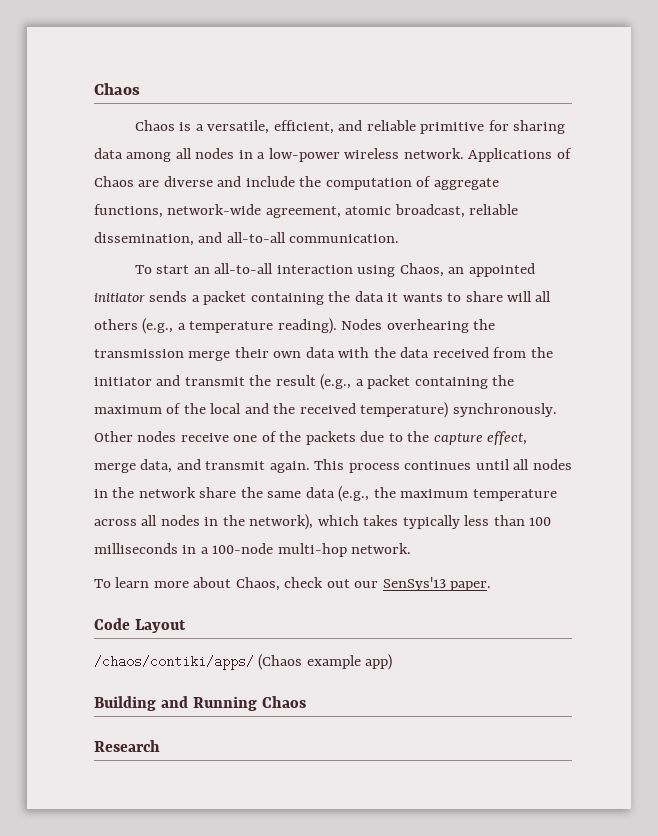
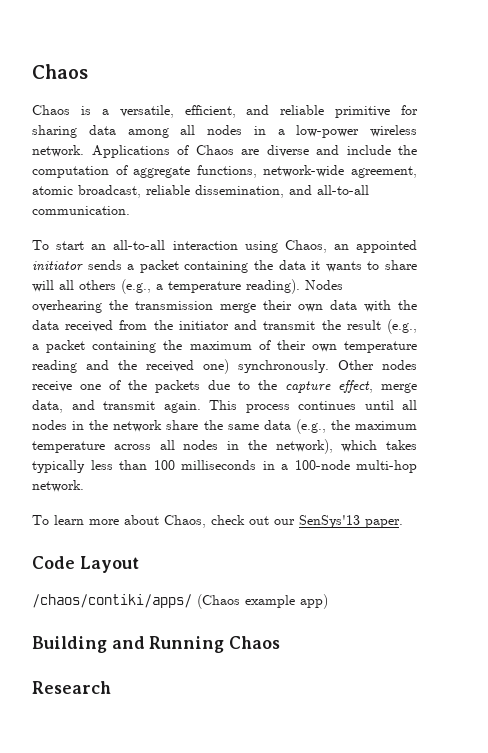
- Nodes overhearing the transmission merge their own data with the data received from the initiator and transmit the result (e.g., a packet containing the maximum of the local and the received temperature) synchronously.
+ Nodes overhearing the transmission merge their own data with the data received from the initiator and transmit the result (e.g., a packet containing the maximum of their own temperature reading and the received one) synchronously.

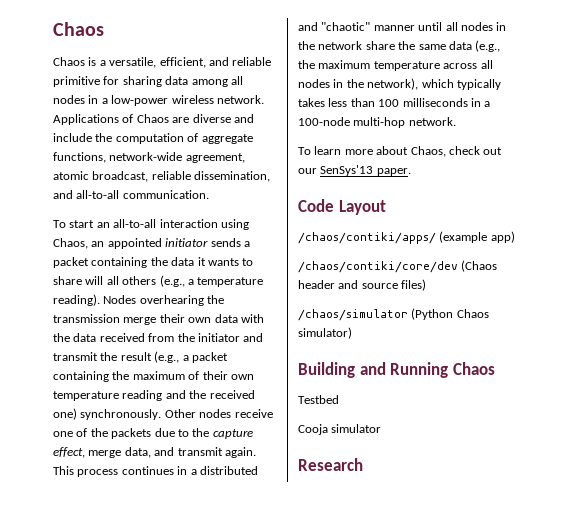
- This process continues until all nodes in the network share the same data (e.g., the maximum temperature across all nodes in the network), which takes typically less than 100 milliseconds in a 100-node multi-hop network.
+ This process continues in a distributed and "chaotic" manner until all nodes in the network share the same data (e.g., the maximum temperature across all nodes in the network), which typically takes less than 100 milliseconds in a 100-node multi-hop network.
- /chaos/contiki/apps/ (Chaos example app)
+ /chaos/contiki/apps/ (example app)
+ /chaos/contiki/core/dev (Chaos header and source files)
+ /chaos/simulator (Python Chaos simulator)
+ Testbed
+ Cooja simulator

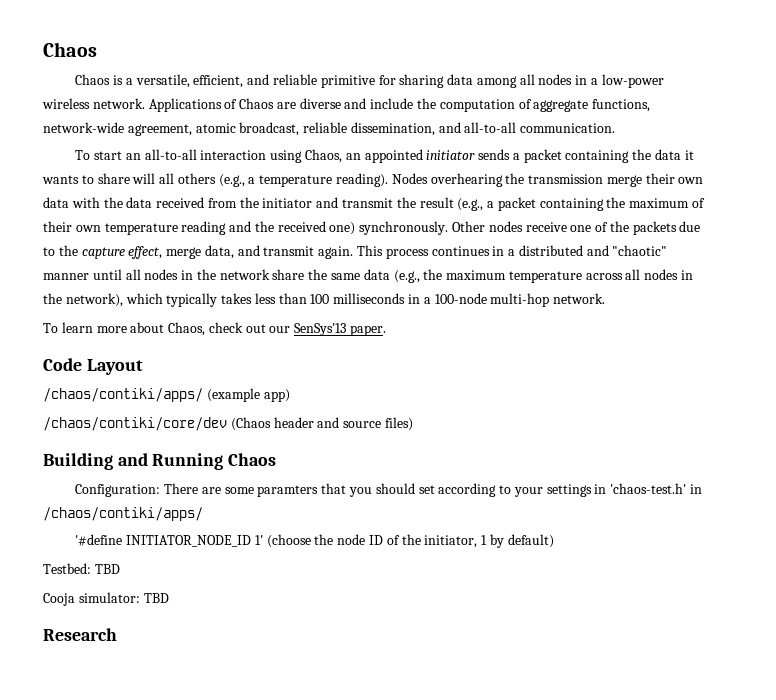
- /chaos/simulator (Python Chaos simulator)
- Testbed
+ Configuration: There are some paramters that you should set according to your settings in 'chaos-test.h' in /chaos/contiki/apps/
+ '#define INITIATOR_NODE_ID 1' (choose the node ID of the initiator, 1 by default)
+ Testbed: TBD
- Cooja simulator
+ Cooja simulator: TBD

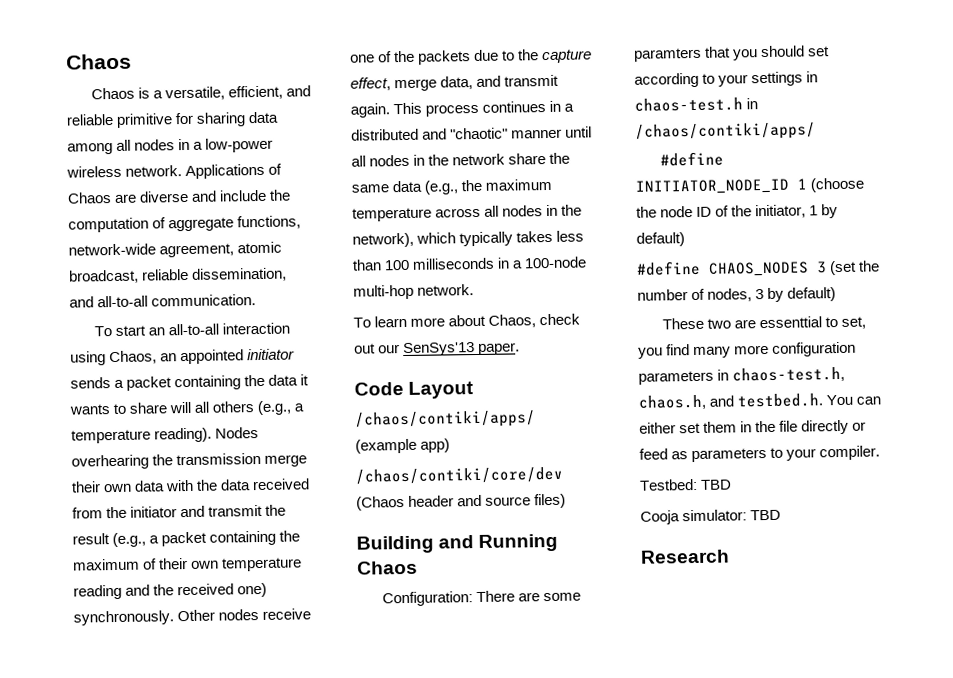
- Configuration: There are some paramters that you should set according to your settings in 'chaos-test.h' in /chaos/contiki/apps/
+ Configuration: There are some paramters that you should set according to your settings in chaos-test.h in /chaos/contiki/apps/
- '#define INITIATOR_NODE_ID 1' (choose the node ID of the initiator, 1 by default)
+ #define INITIATOR_NODE_ID 1 (choose the node ID of the initiator, 1 by default)
+ #define CHAOS_NODES 3 (set the number of nodes, 3 by default)
+ These two are essenttial to set, you find many more configuration parameters in chaos-test.h, chaos.h, and testbed.h. You can either set them in the file directly or feed as parameters to your compiler.

